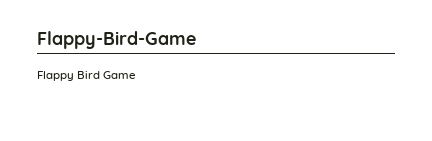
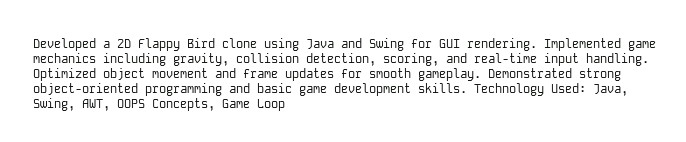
- Flappy-Bird-Game
- Flappy Bird Game
+ Developed a 2D Flappy Bird clone using Java and Swing for GUI rendering. Implemented game mechanics including gravity, collision detection, scoring, and real-time input handling. Optimized object movement and frame updates for smooth gameplay. Demonstrated strong object-oriented programming and basic game development skills. Technology Used: Java, Swing, AWT, OOPS Concepts, Game Loop

